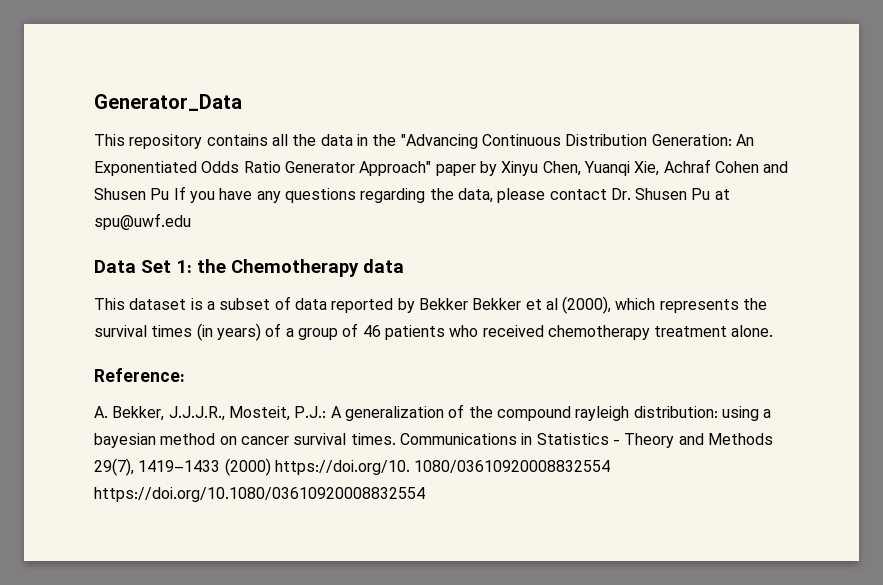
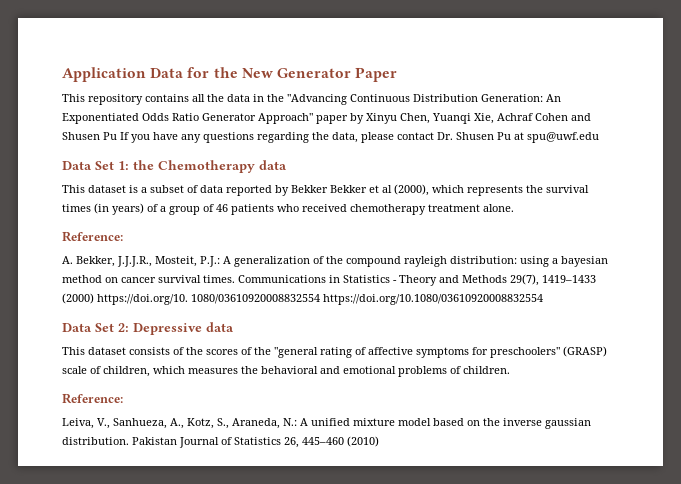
- Generator_Data
+ Application Data for the New Generator Paper
+ Data Set 2: Depressive data
+ This dataset consists of the scores of the "general rating of affective symptoms for preschoolers" (GRASP) scale of children, which measures the behavioral and emotional problems of children.
+ Reference:
+ Leiva, V., Sanhueza, A., Kotz, S., Araneda, N.: A unified mixture model based on the inverse gaussian distribution. Pakistan Journal of Statistics 26, 445–460 (2010)

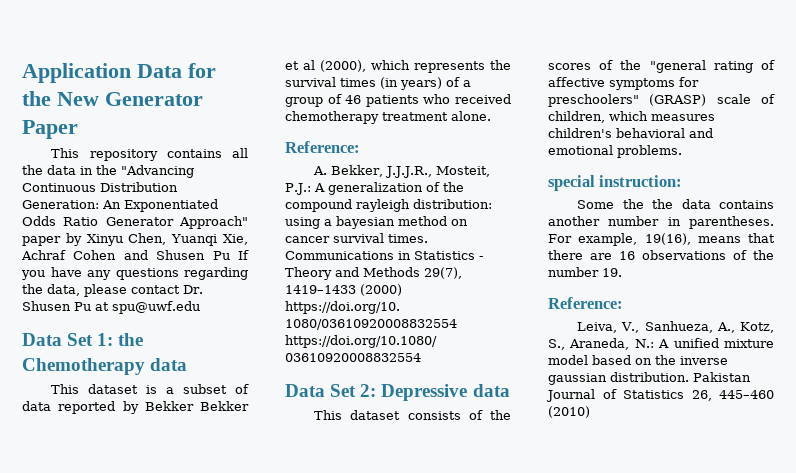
- This dataset consists of the scores of the "general rating of affective symptoms for preschoolers" (GRASP) scale of children, which measures the behavioral and emotional problems of children.
+ This dataset consists of the scores of the "general rating of affective symptoms for preschoolers" (GRASP) scale of children, which measures children's behavioral and emotional problems.
+ special instruction:
+ Some the the data contains another number in parentheses. For example, 19(16), means that there are 16 observations of the number 19.

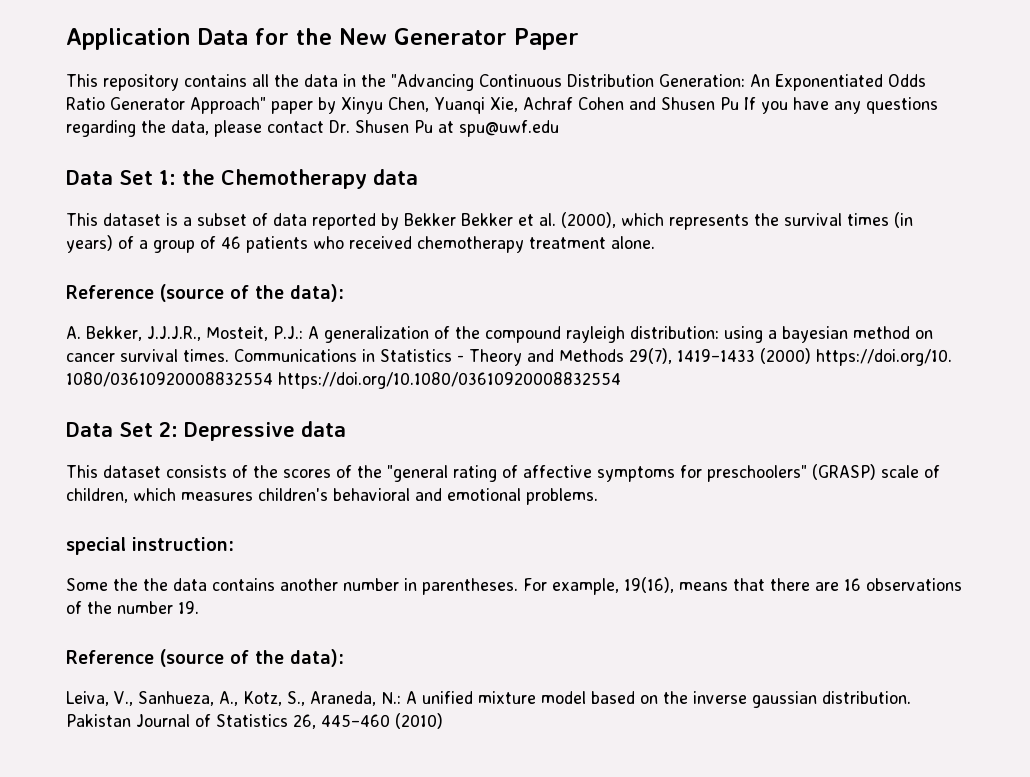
- This dataset is a subset of data reported by Bekker Bekker et al (2000), which represents the survival times (in years) of a group of 46 patients who received chemotherapy treatment alone.
- Reference:
+ This dataset is a subset of data reported by Bekker Bekker et al. (2000), which represents the survival times (in years) of a group of 46 patients who received chemotherapy treatment alone.
+ Reference (source of the data):
  For example, 19(16), means that there are 16 observations of the number 19.
- Reference:
+ Reference (source of the data):

